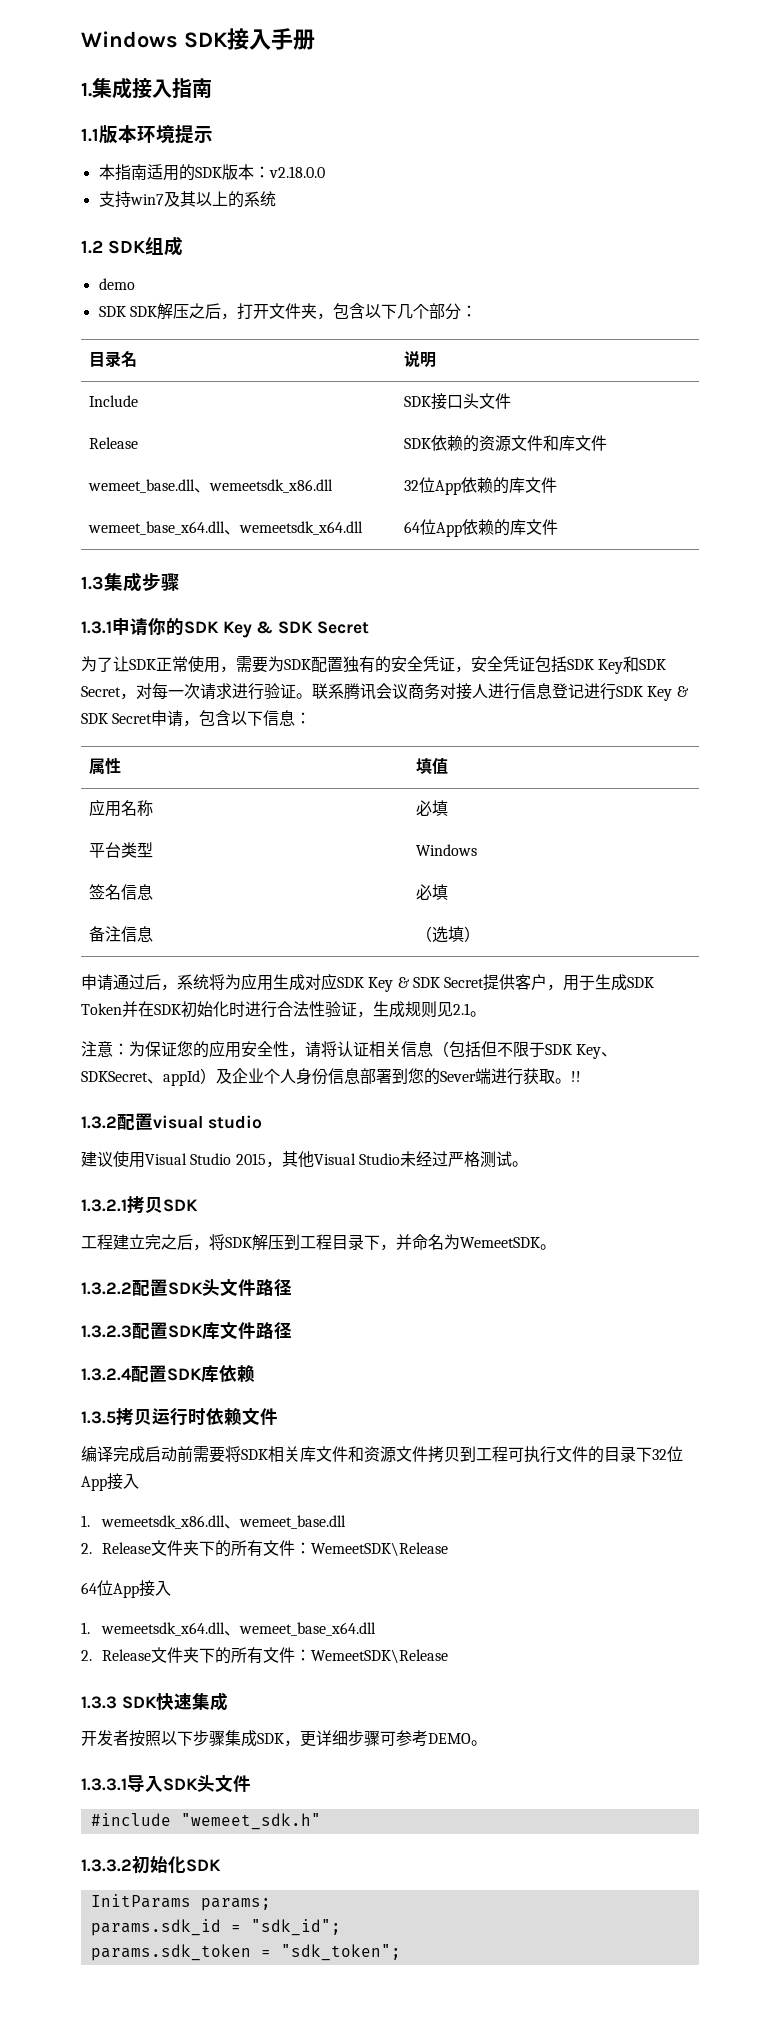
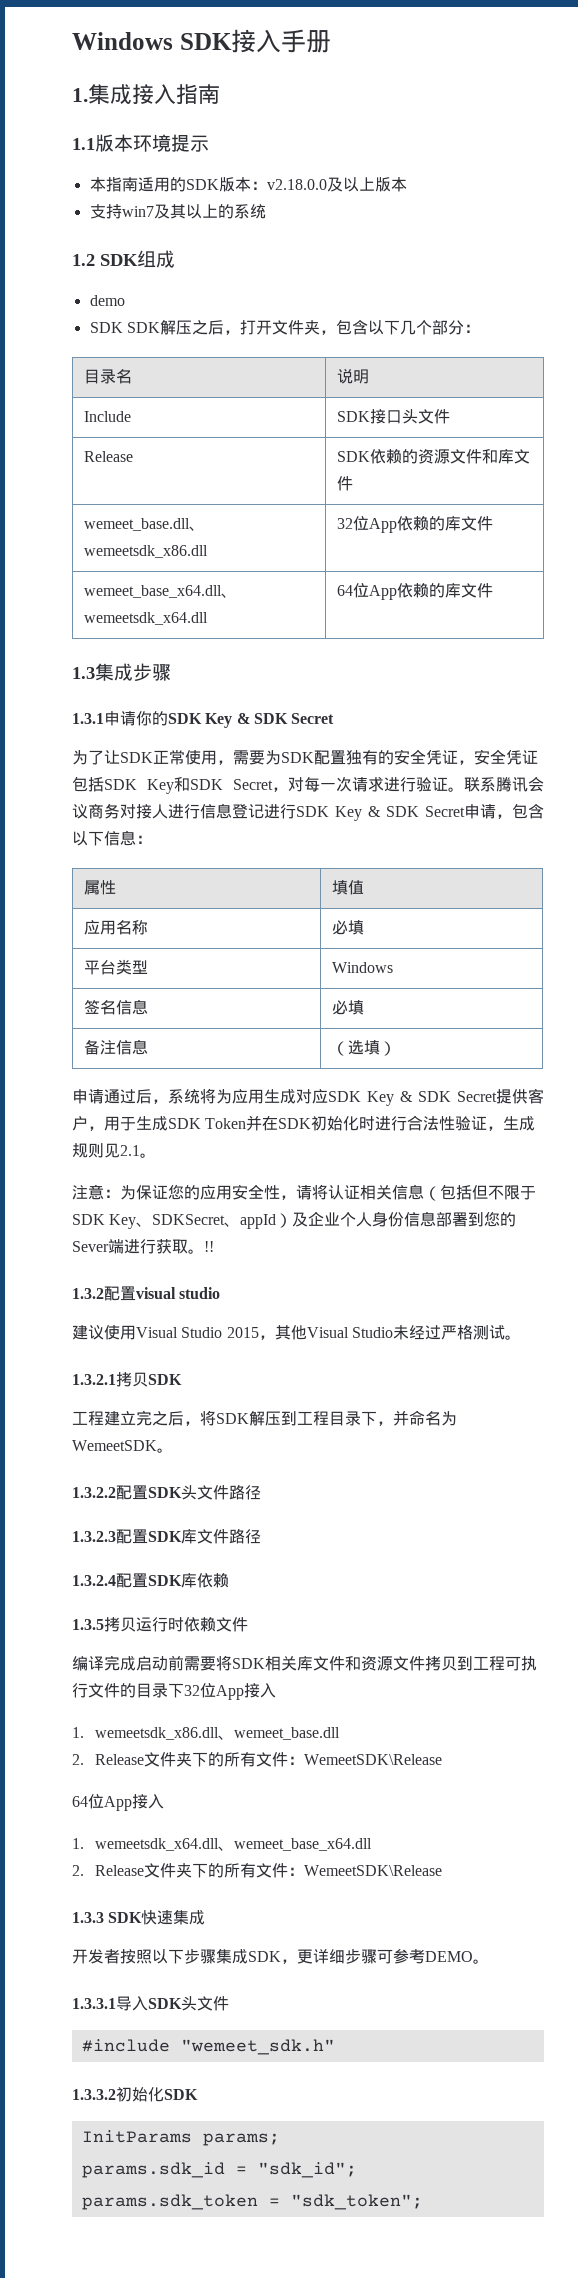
- 本指南适用的SDK版本：v2.18.0.0
+ 本指南适用的SDK版本：v2.18.0.0及以上版本

